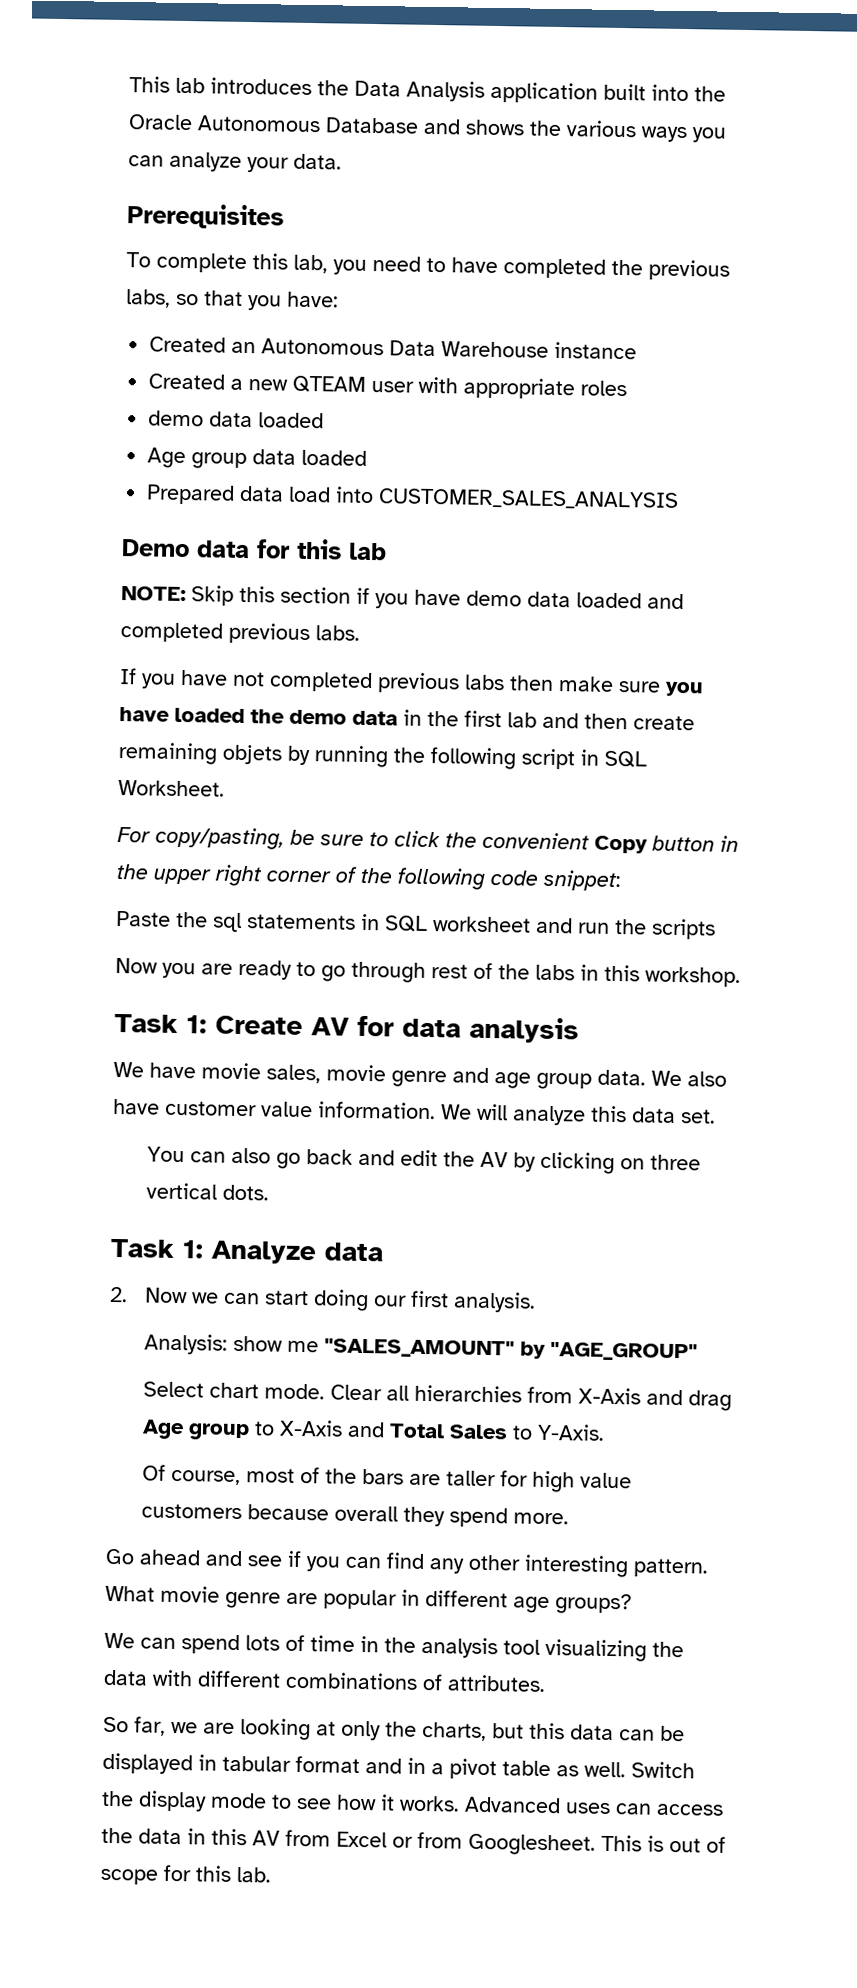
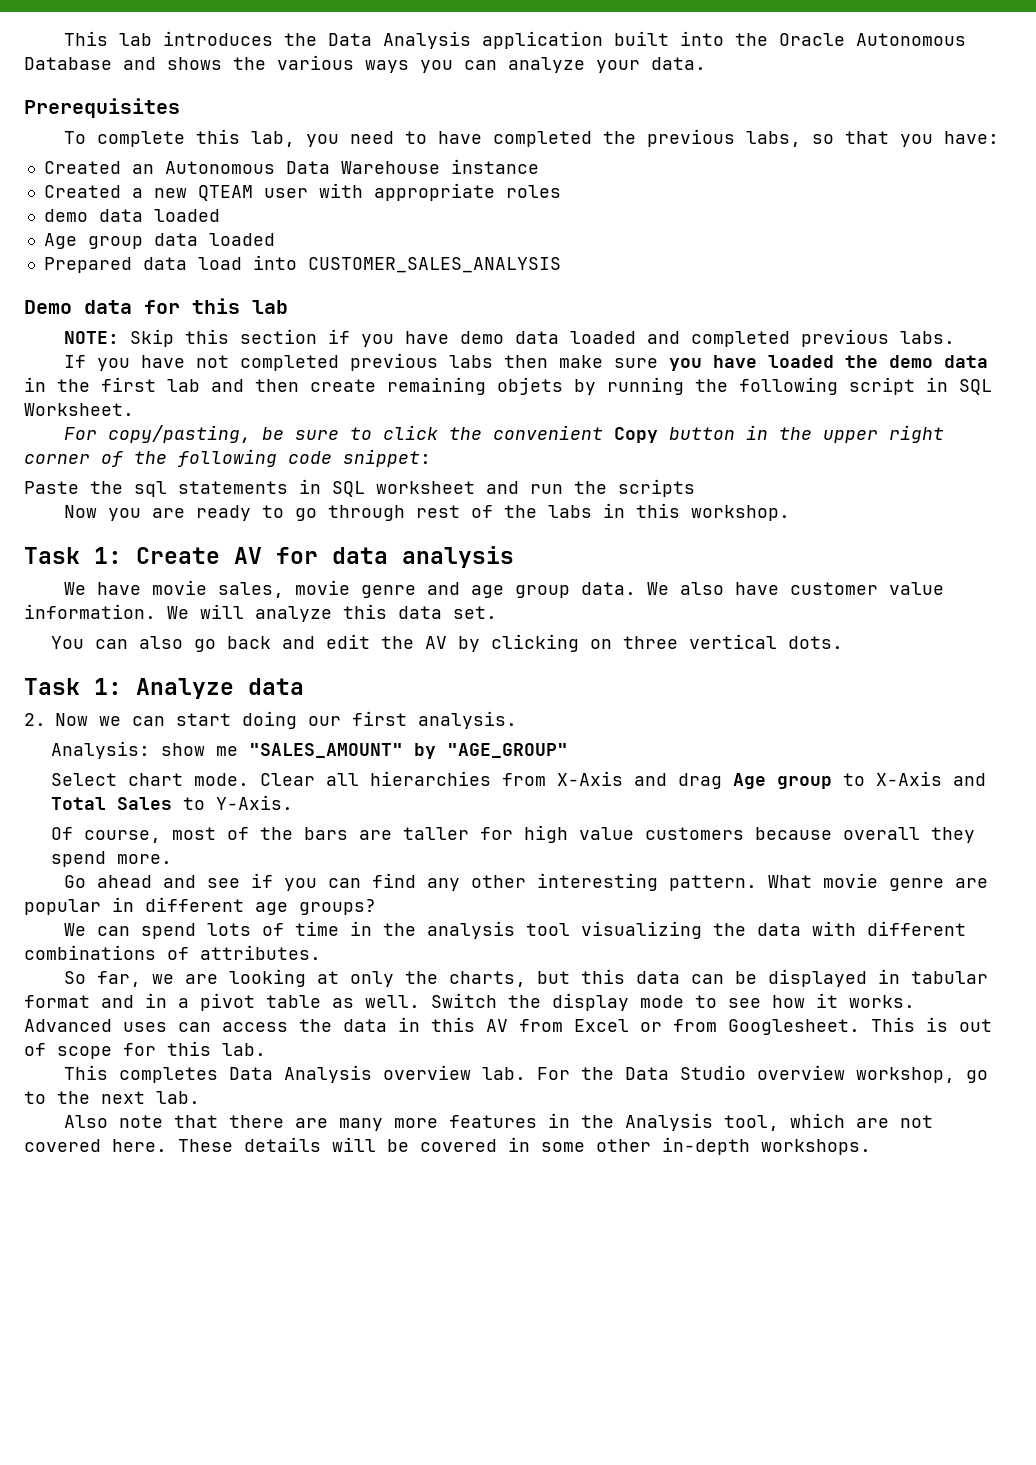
+ This completes Data Analysis overview lab. For the Data Studio overview workshop, go to the next lab.
+ Also note that there are many more features in the Analysis tool, which are not covered here. These details will be covered in some other in-depth workshops.

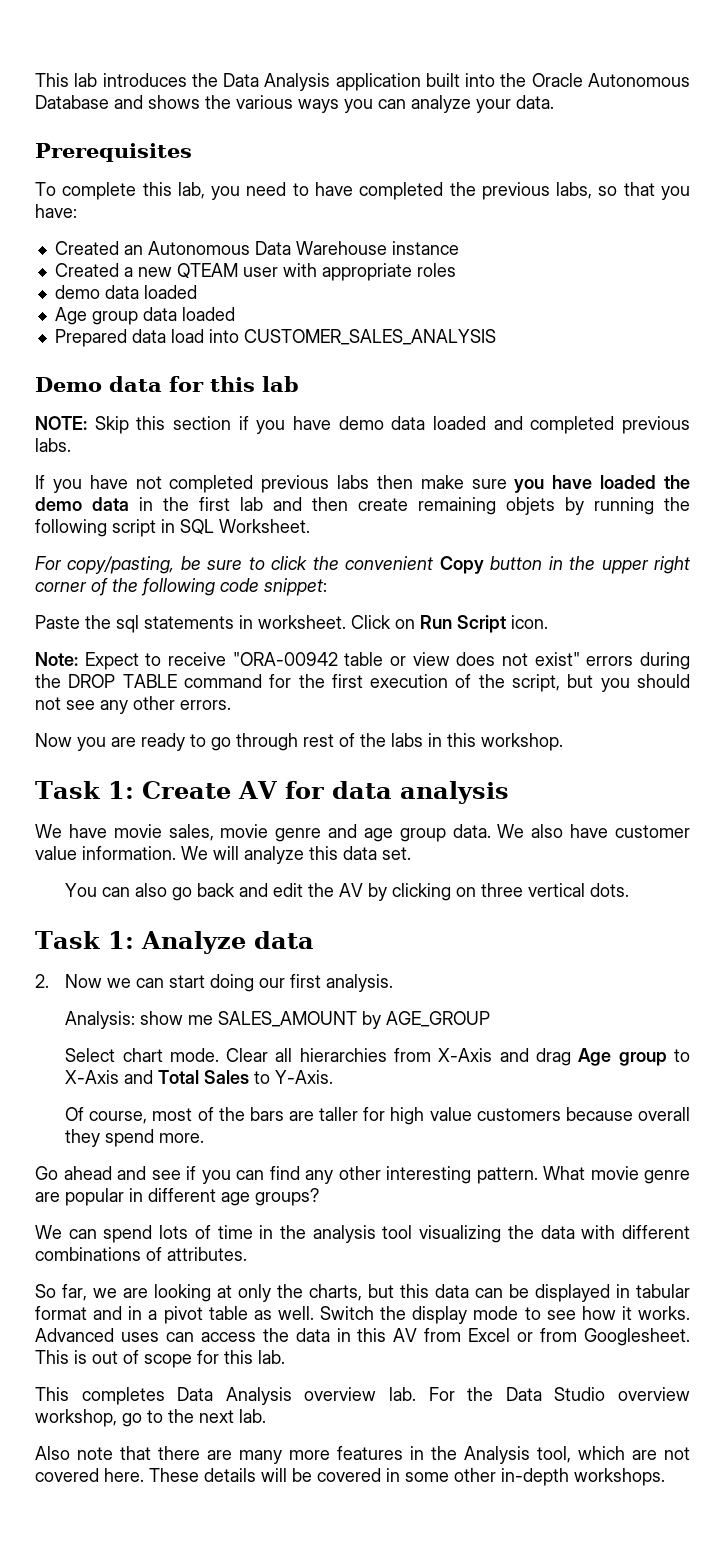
- Paste the sql statements in SQL worksheet and run the scripts
+ Paste the sql statements in worksheet. Click on Run Script icon.
+ Note: Expect to receive "ORA-00942 table or view does not exist" errors during the DROP TABLE command for the first execution of the script, but you should not see any other errors.
- Analysis: show me "SALES_AMOUNT" by "AGE_GROUP"
+ Analysis: show me SALES_AMOUNT by AGE_GROUP

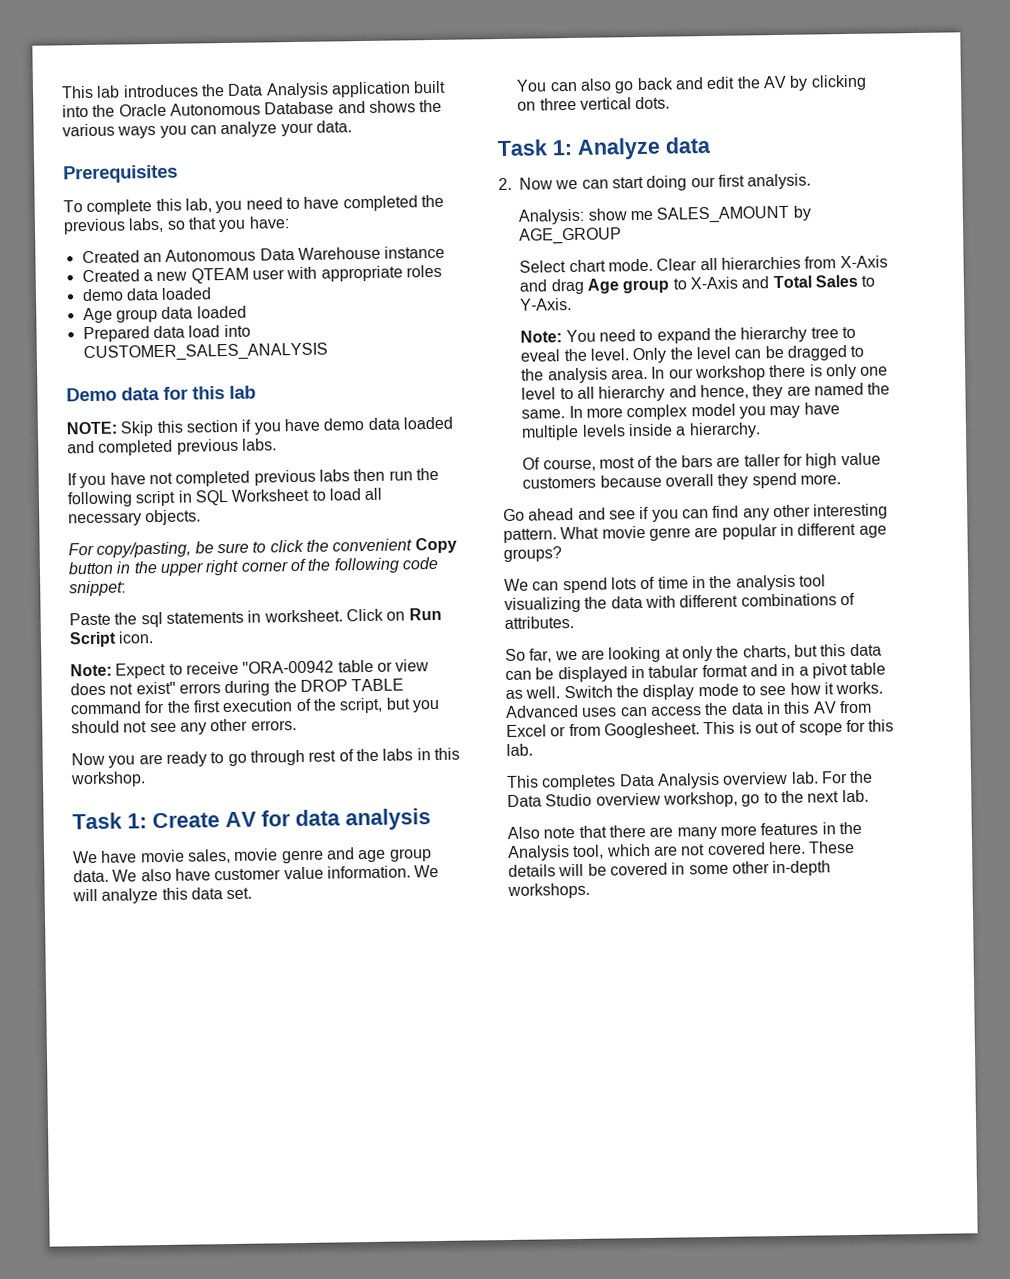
- If you have not completed previous labs then make sure you have loaded the demo data in the first lab and then create remaining objets by running the following script in SQL Worksheet.
+ If you have not completed previous labs then run the following script in SQL Worksheet to load all necessary objects.
+ Note: You need to expand the hierarchy tree to eveal the level. Only the level can be dragged to the analysis area. In our workshop there is only one level to all hierarchy and hence, they are named the same. In more complex model you may have multiple levels inside a hierarchy.

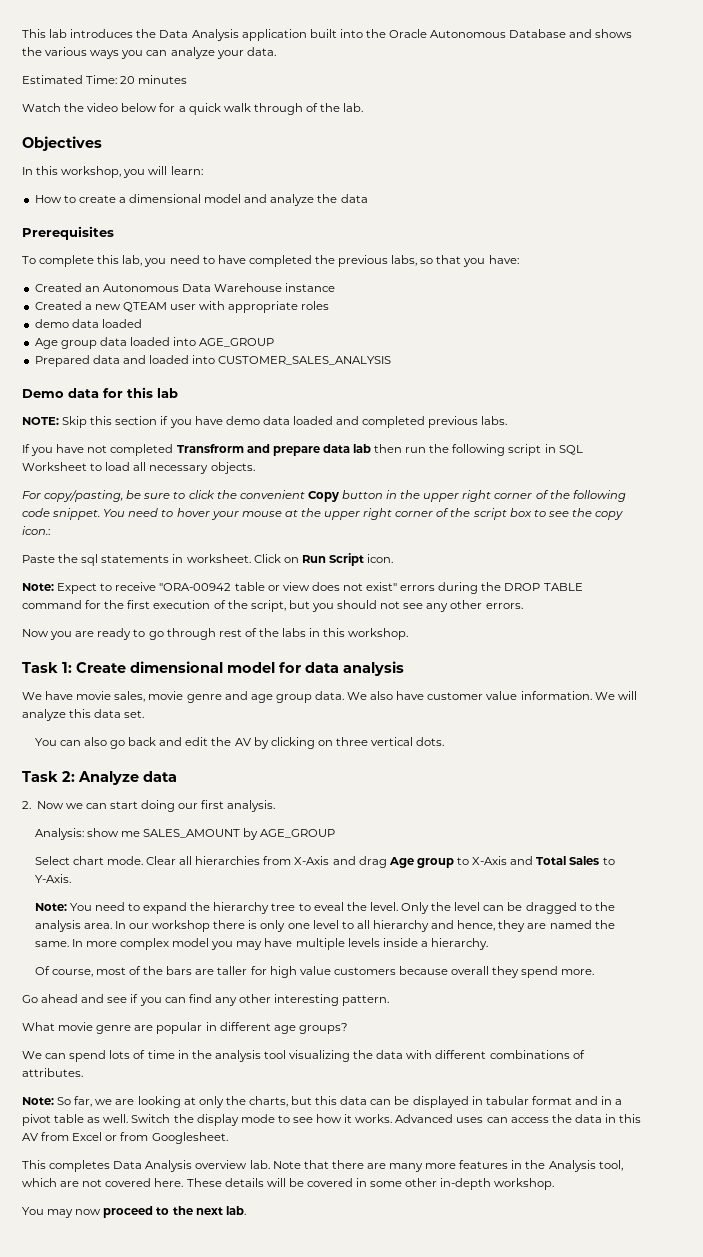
+ Estimated Time: 20 minutes
+ Watch the video below for a quick walk through of the lab.
+ Objectives
+ In this workshop, you will learn:
+ How to create a dimensional model and analyze the data
- Age group data loaded
+ Age group data loaded into AGE_GROUP
- Prepared data load into CUSTOMER_SALES_ANALYSIS
+ Prepared data and loaded into CUSTOMER_SALES_ANALYSIS
- If you have not completed previous labs then run the following script in SQL Worksheet to load all necessary objects.
+ If you have not completed Transfrorm and prepare data lab then run the following script in SQL Worksheet to load all necessary objects.
- For copy/pasting, be sure to click the convenient Copy button in the upper right corner of the following code snippet:
+ For copy/pasting, be sure to click the convenient Copy button in the upper right corner of the following code snippet. You need to hover your mouse at the upper right corner of the script box to see the copy icon.:
- Task 1: Create AV for data analysis
+ Task 1: Create dimensional model for data analysis
- Task 1: Analyze data
+ Task 2: Analyze data
- Go ahead and see if you can find any other interesting pattern. What movie genre are popular in different age groups?
+ Go ahead and see if you can find any other interesting pattern.
+ What movie genre are popular in different age groups?
- So far, we are looking at only the charts, but this data can be displayed in tabular format and in a pivot table as well.
+ Note: So far, we are looking at only the charts, but this data can be displayed in tabular format and in a pivot table as well.
- This is out of scope for this lab.
- For the Data Studio overview workshop, go to the next lab.
- Also note that there are many more features in the Analysis tool, which are not covered here.
+ Note that there are many more features in the Analysis tool, which are not covered here.
- These details will be covered in some other in-depth workshops.
+ These details will be covered in some other in-depth workshop.
+ You may now proceed to the next lab.

